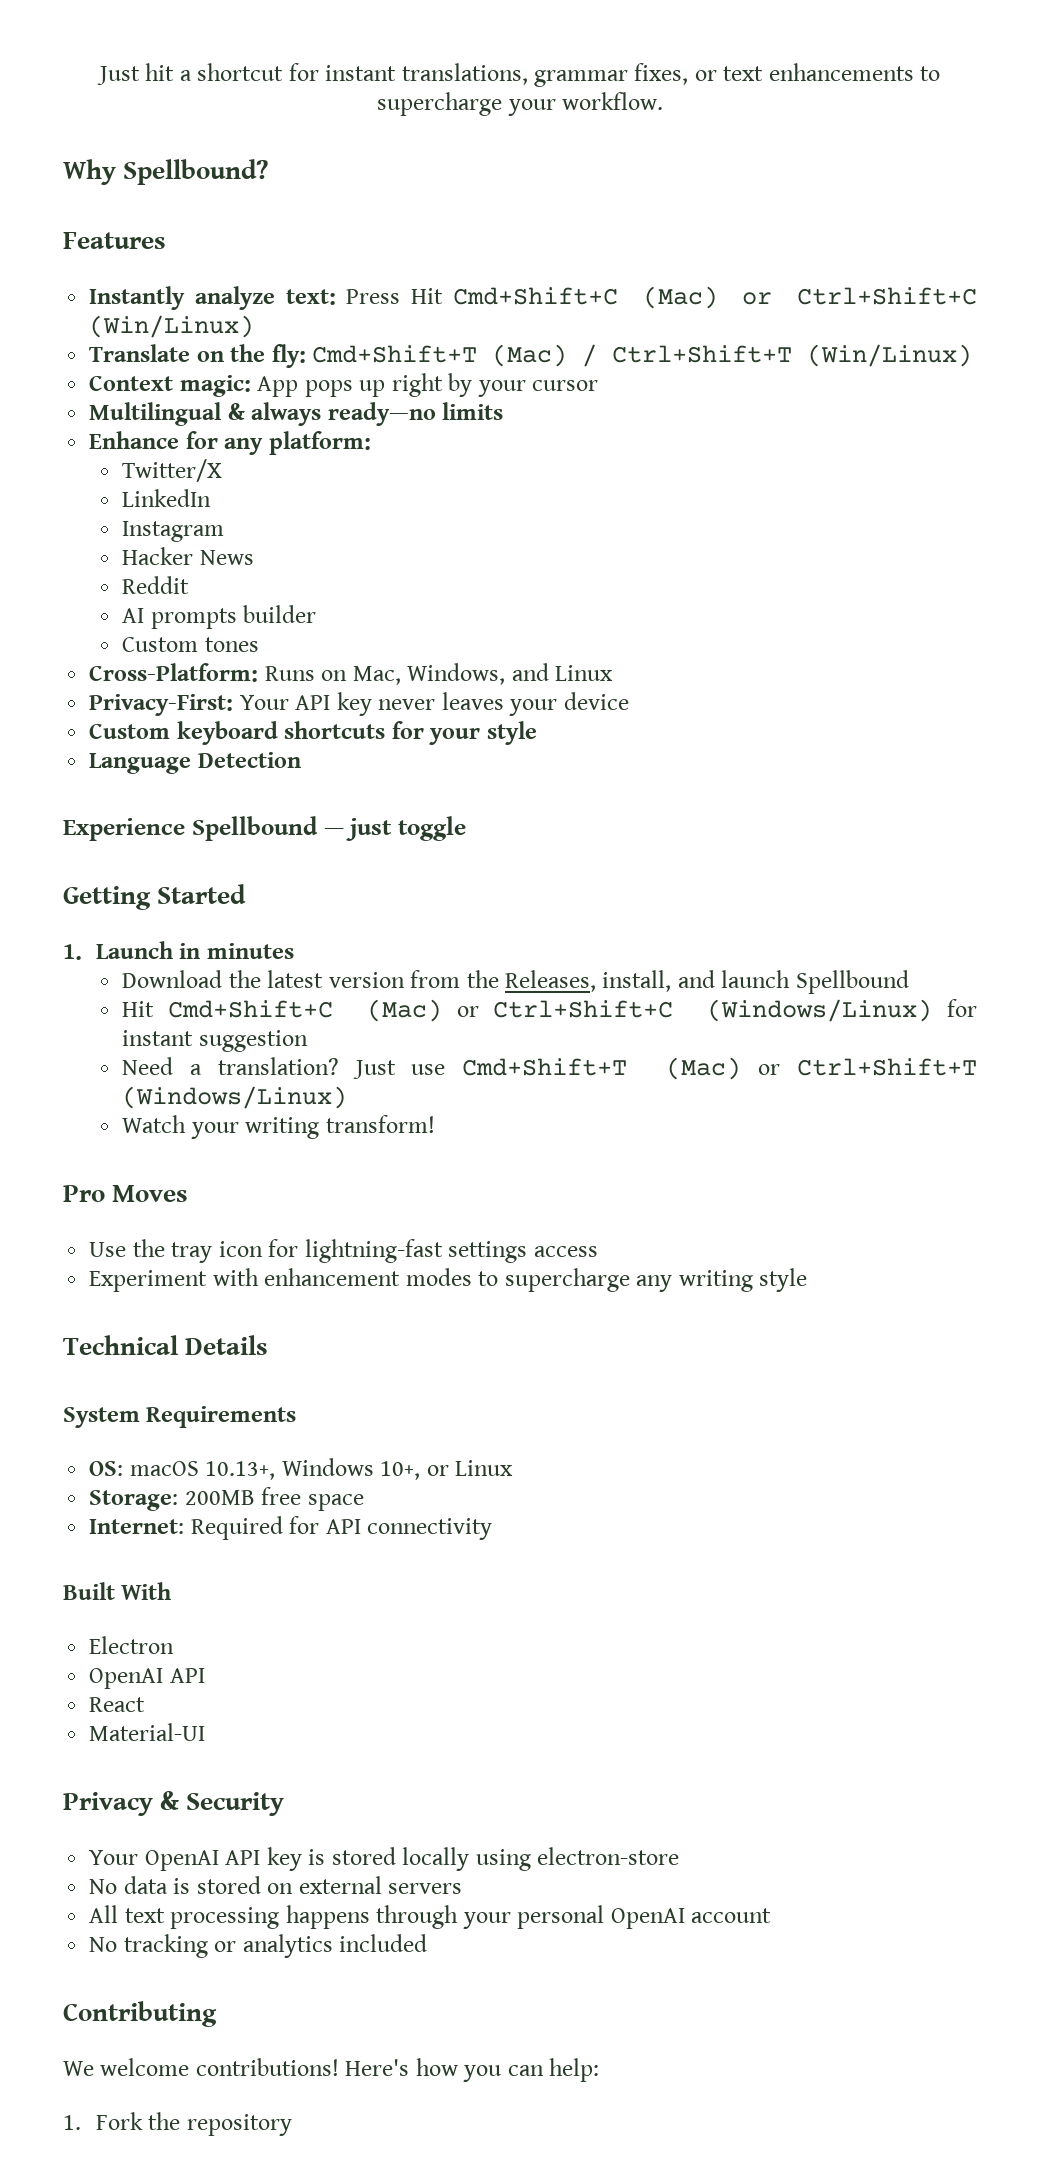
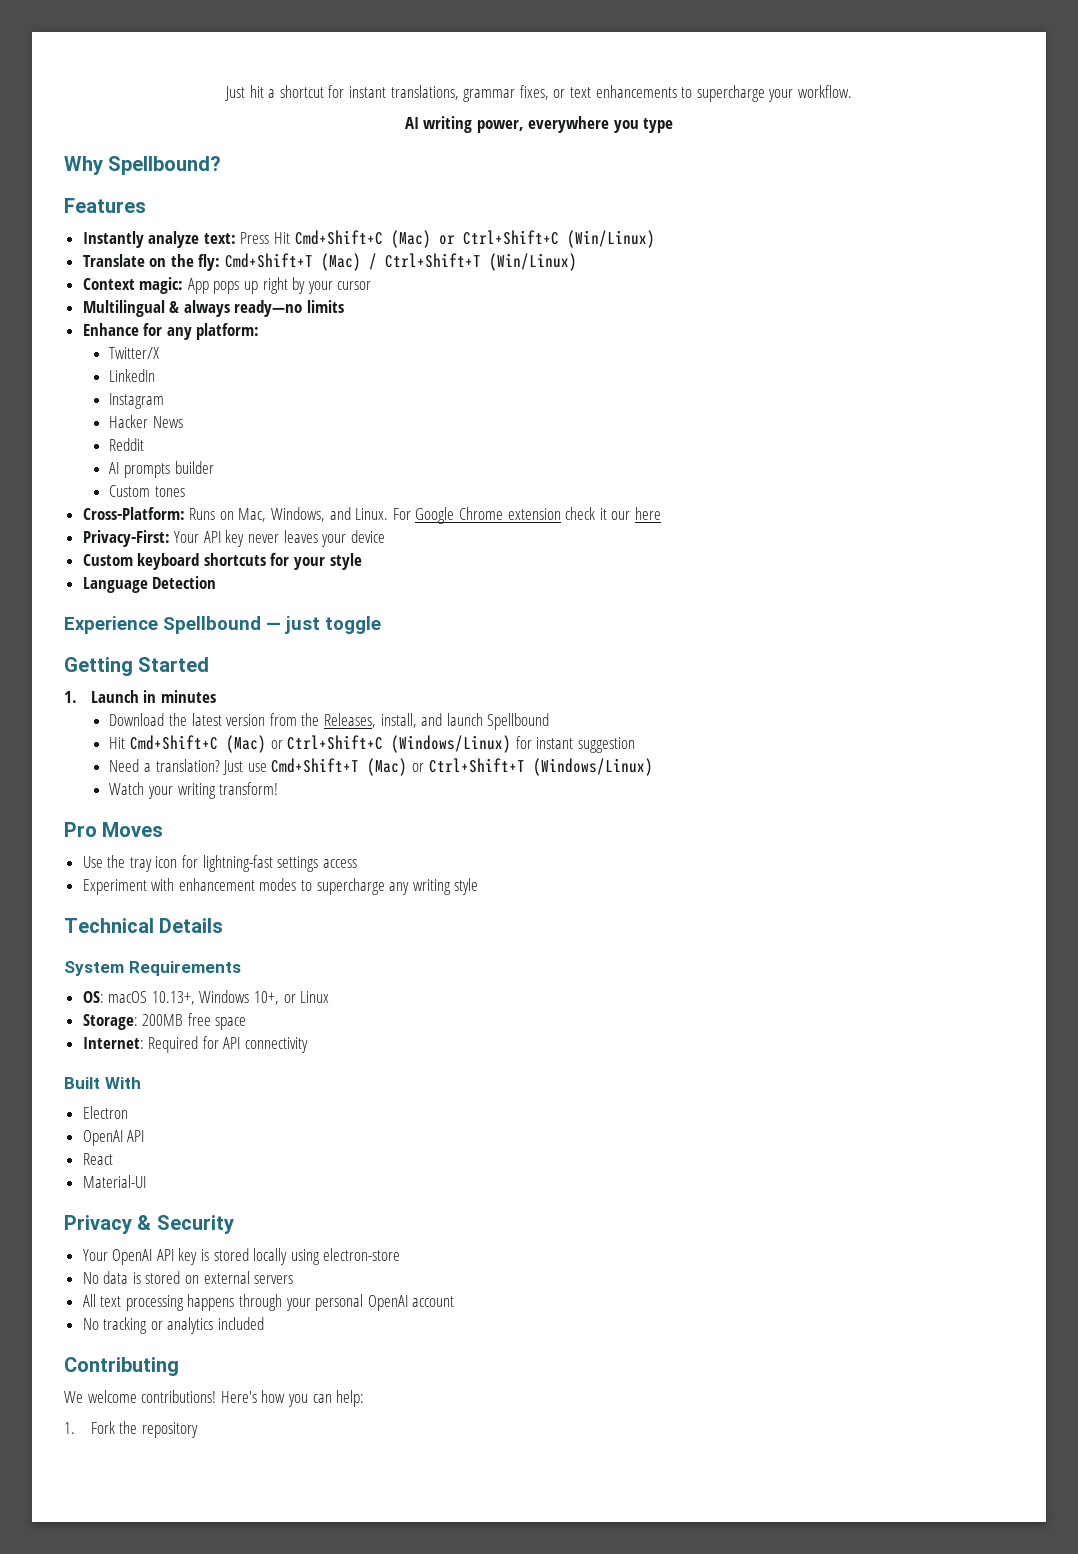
+ AI writing power, everywhere you type
- Cross-Platform: Runs on Mac, Windows, and Linux
+ Cross-Platform: Runs on Mac, Windows, and Linux. For Google Chrome extension check it our here

